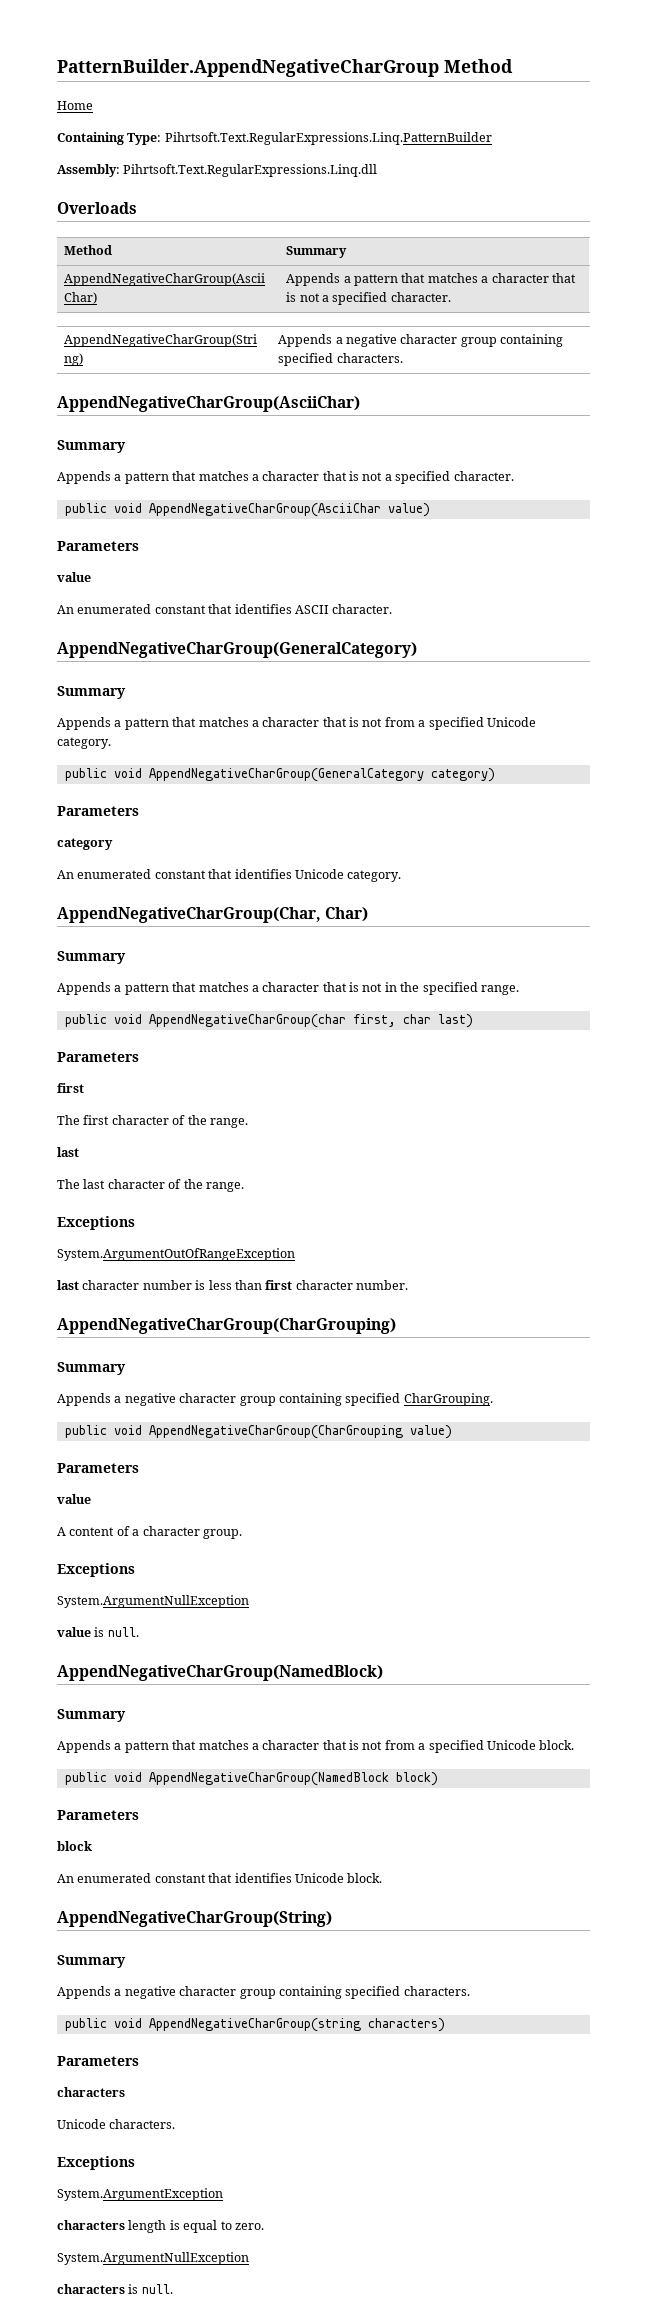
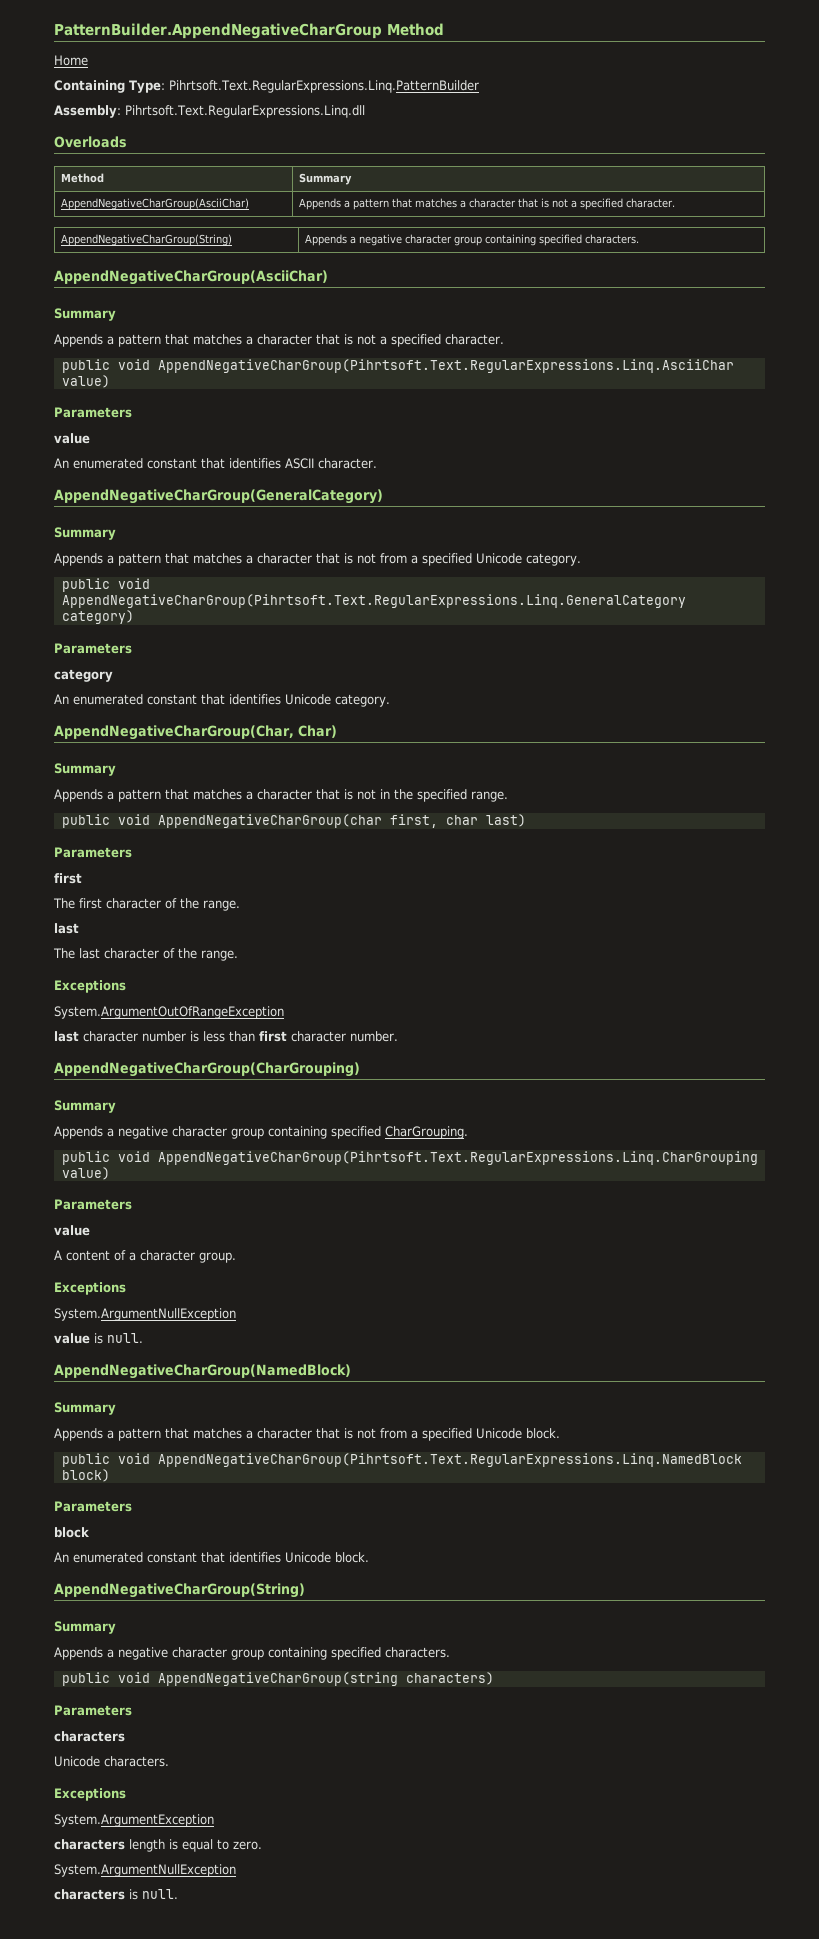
- public void AppendNegativeCharGroup(AsciiChar value)
+ public void AppendNegativeCharGroup(Pihrtsoft.Text.RegularExpressions.Linq.AsciiChar value)
- public void AppendNegativeCharGroup(GeneralCategory category)
+ public void AppendNegativeCharGroup(Pihrtsoft.Text.RegularExpressions.Linq.GeneralCategory category)
- public void AppendNegativeCharGroup(CharGrouping value)
+ public void AppendNegativeCharGroup(Pihrtsoft.Text.RegularExpressions.Linq.CharGrouping value)
- public void AppendNegativeCharGroup(NamedBlock block)
+ public void AppendNegativeCharGroup(Pihrtsoft.Text.RegularExpressions.Linq.NamedBlock block)

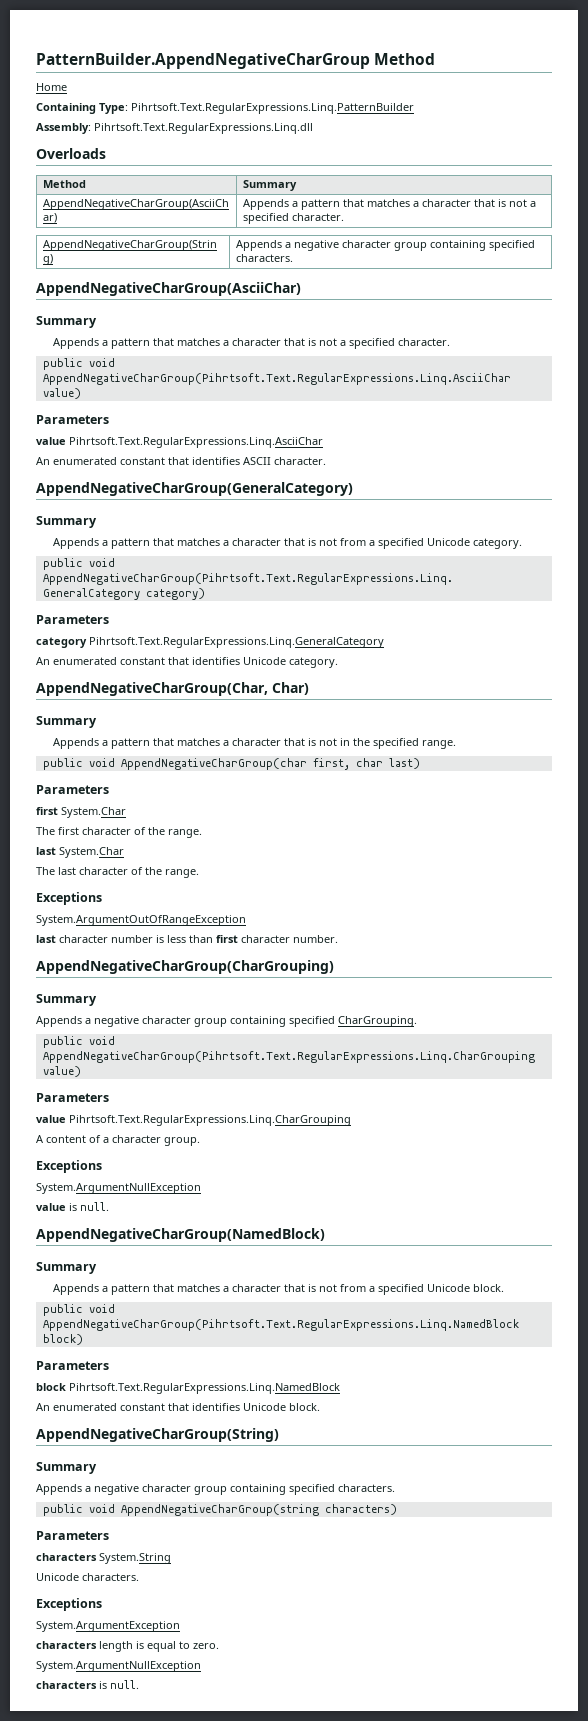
  public void AppendNegativeCharGroup(Pihrtsoft.Text.RegularExpressions.Linq.AsciiChar value)
  Parameters
- value
+ value Pihrtsoft.Text.RegularExpressions.Linq.AsciiChar
- category
+ category Pihrtsoft.Text.RegularExpressions.Linq.GeneralCategory
  public void AppendNegativeCharGroup(char first, char last)
  Parameters
- first
+ first System.Char
  The first character of the range.
- last
+ last System.Char
  public void AppendNegativeCharGroup(Pihrtsoft.Text.RegularExpressions.Linq.CharGrouping value)
  Parameters
- value
+ value Pihrtsoft.Text.RegularExpressions.Linq.CharGrouping
- block
+ block Pihrtsoft.Text.RegularExpressions.Linq.NamedBlock
  public void AppendNegativeCharGroup(string characters)
  Parameters
- characters
+ characters System.String

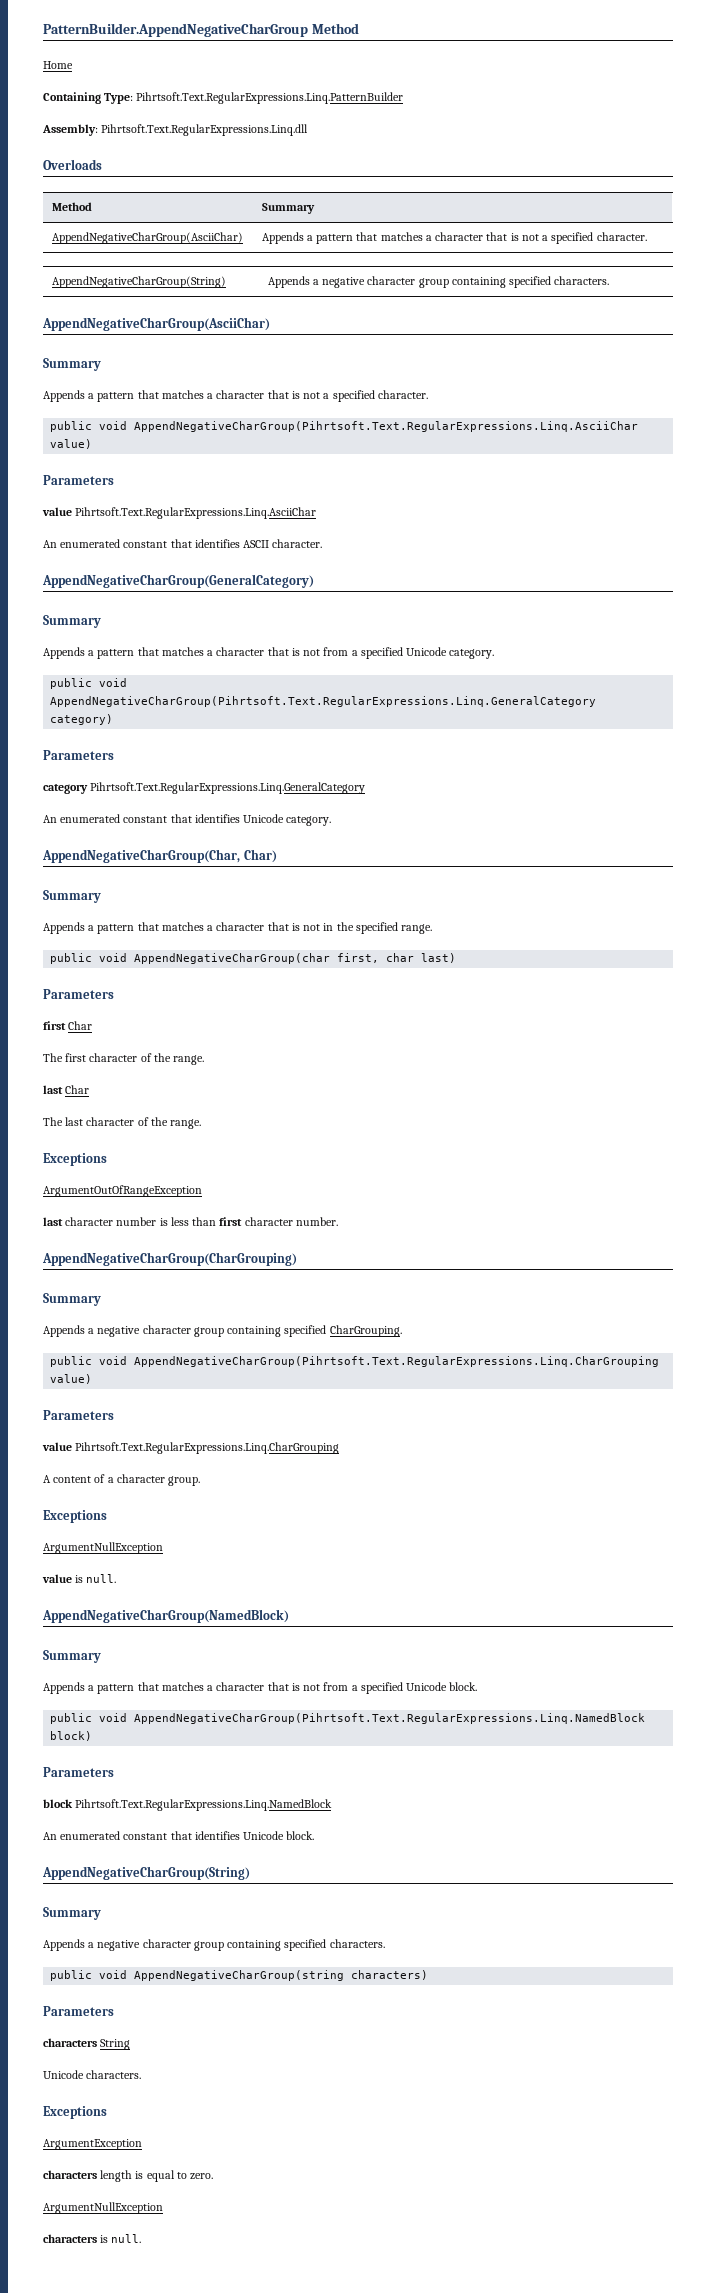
- first System.Char
+ first Char
- last System.Char
+ last Char
- System.ArgumentOutOfRangeException
+ ArgumentOutOfRangeException
  A content of a character group.
  Exceptions
- System.ArgumentNullException
+ ArgumentNullException
- characters System.String
+ characters String
- System.ArgumentException
+ ArgumentException
  characters length is equal to zero.
- System.ArgumentNullException
+ ArgumentNullException

